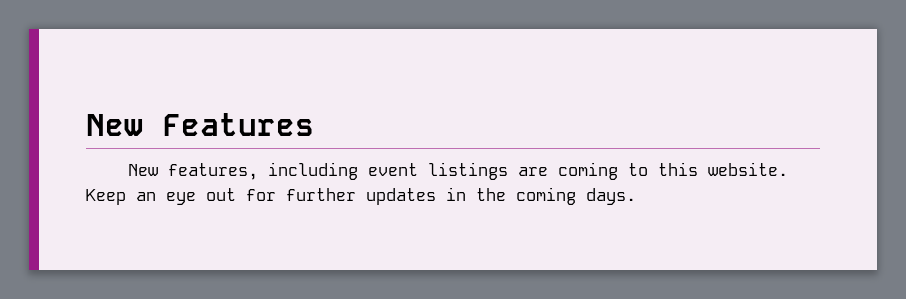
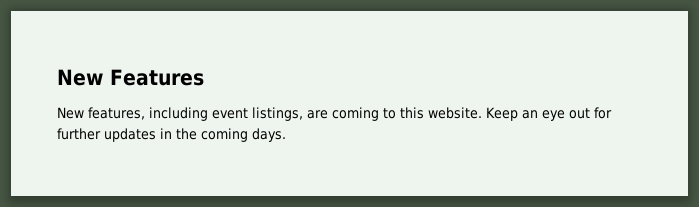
- New features, including event listings are coming to this website.
+ New features, including event listings, are coming to this website.

